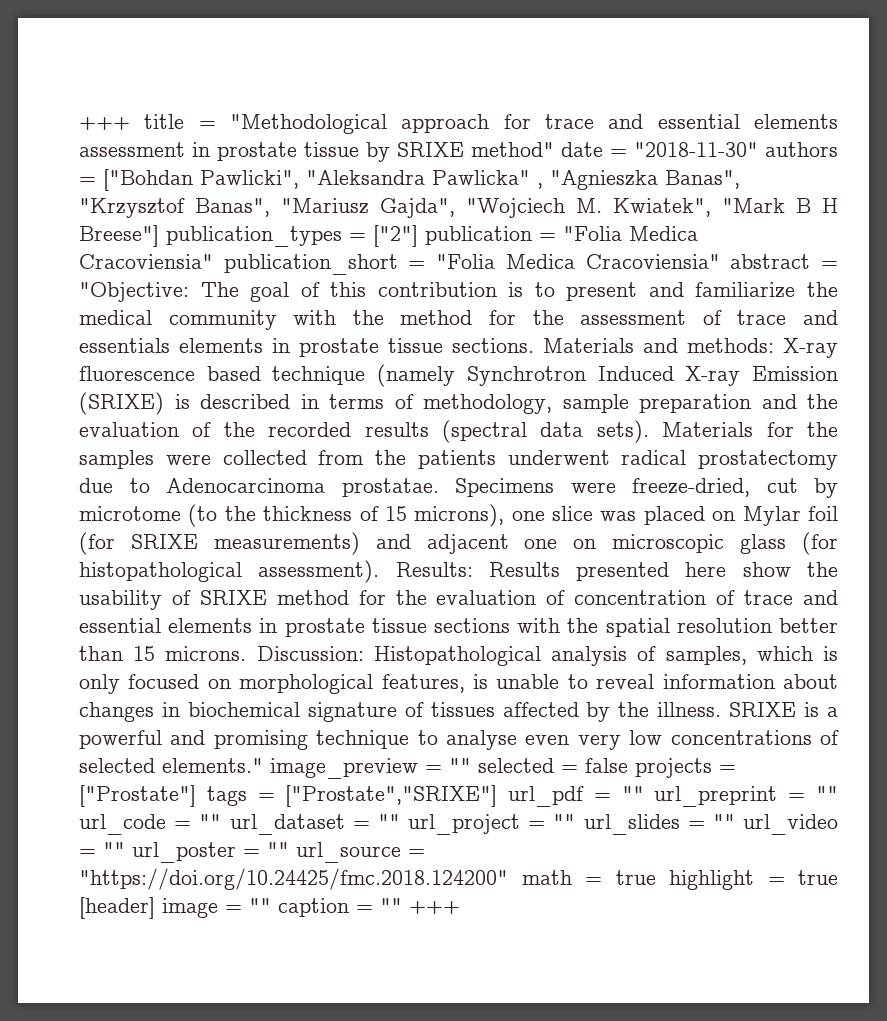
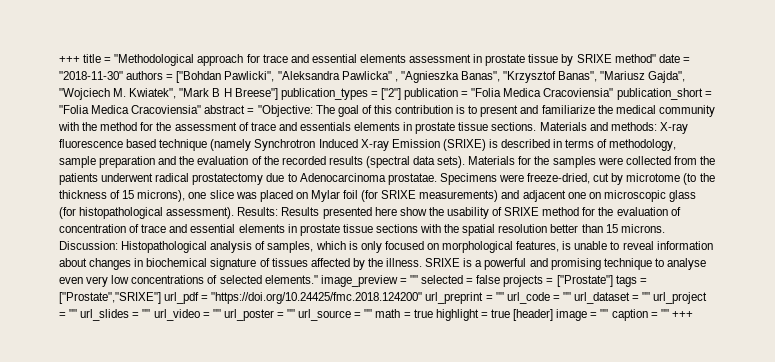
- SRIXE is a powerful and promising technique to analyse even very low concentrations of selected elements." image_preview = "" selected = false projects = ["Prostate"] tags = ["Prostate","SRIXE"] url_pdf = "" url_preprint = "" url_code = "" url_dataset = "" url_project = "" url_slides = "" url_video = "" url_poster = "" url_source = "https://doi.org/10.24425/fmc.2018.124200" math = true highlight = true [header] image = "" caption = "" +++
+ SRIXE is a powerful and promising technique to analyse even very low concentrations of selected elements." image_preview = "" selected = false projects = ["Prostate"] tags = ["Prostate","SRIXE"] url_pdf = "https://doi.org/10.24425/fmc.2018.124200" url_preprint = "" url_code = "" url_dataset = "" url_project = "" url_slides = "" url_video = "" url_poster = "" url_source = "" math = true highlight = true [header] image = "" caption = "" +++

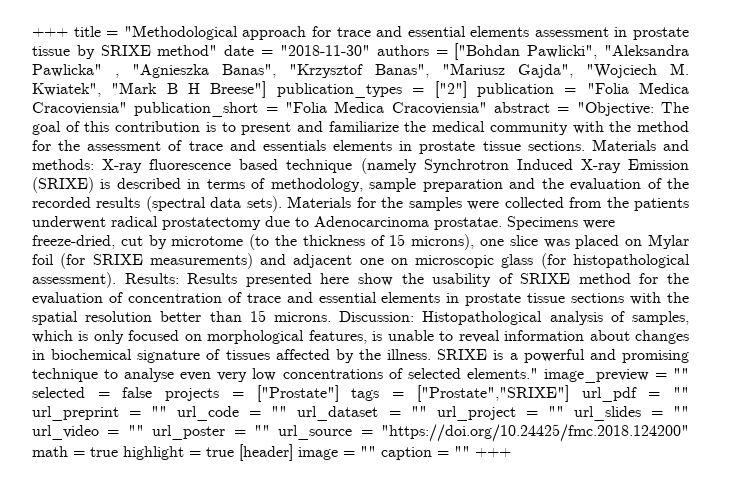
- SRIXE is a powerful and promising technique to analyse even very low concentrations of selected elements." image_preview = "" selected = false projects = ["Prostate"] tags = ["Prostate","SRIXE"] url_pdf = "https://doi.org/10.24425/fmc.2018.124200" url_preprint = "" url_code = "" url_dataset = "" url_project = "" url_slides = "" url_video = "" url_poster = "" url_source = "" math = true highlight = true [header] image = "" caption = "" +++
+ SRIXE is a powerful and promising technique to analyse even very low concentrations of selected elements." image_preview = "" selected = false projects = ["Prostate"] tags = ["Prostate","SRIXE"] url_pdf = "" url_preprint = "" url_code = "" url_dataset = "" url_project = "" url_slides = "" url_video = "" url_poster = "" url_source = "https://doi.org/10.24425/fmc.2018.124200" math = true highlight = true [header] image = "" caption = "" +++

